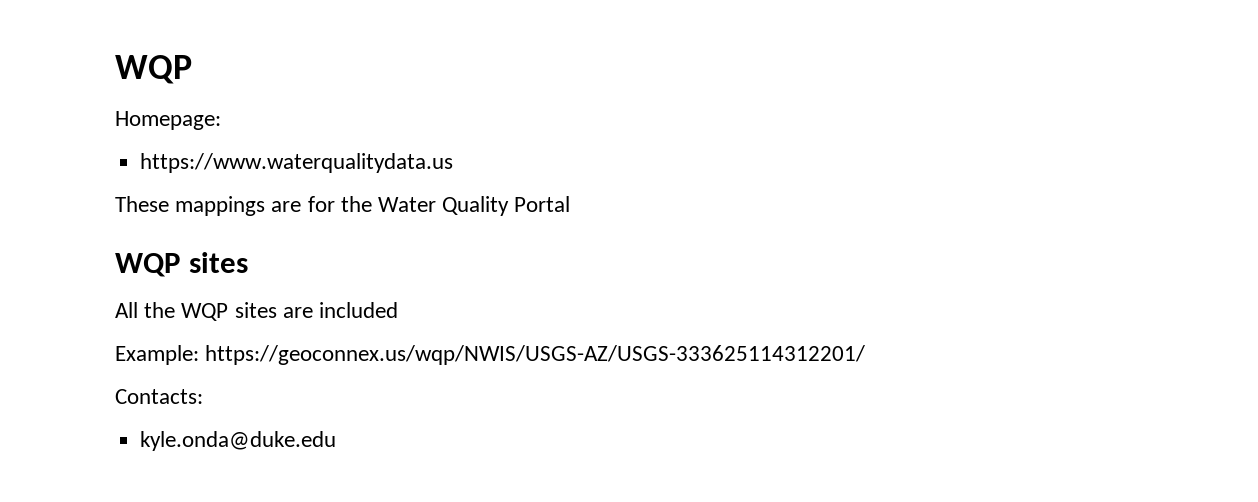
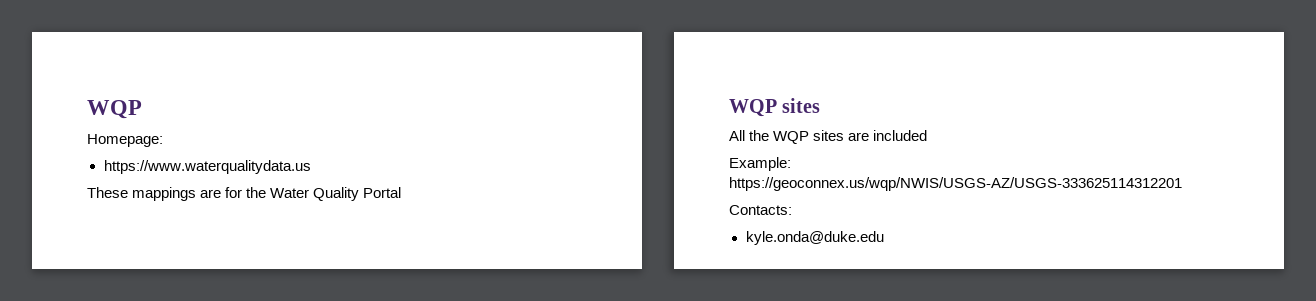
- Example: https://geoconnex.us/wqp/NWIS/USGS-AZ/USGS-333625114312201/
+ Example: https://geoconnex.us/wqp/NWIS/USGS-AZ/USGS-333625114312201

